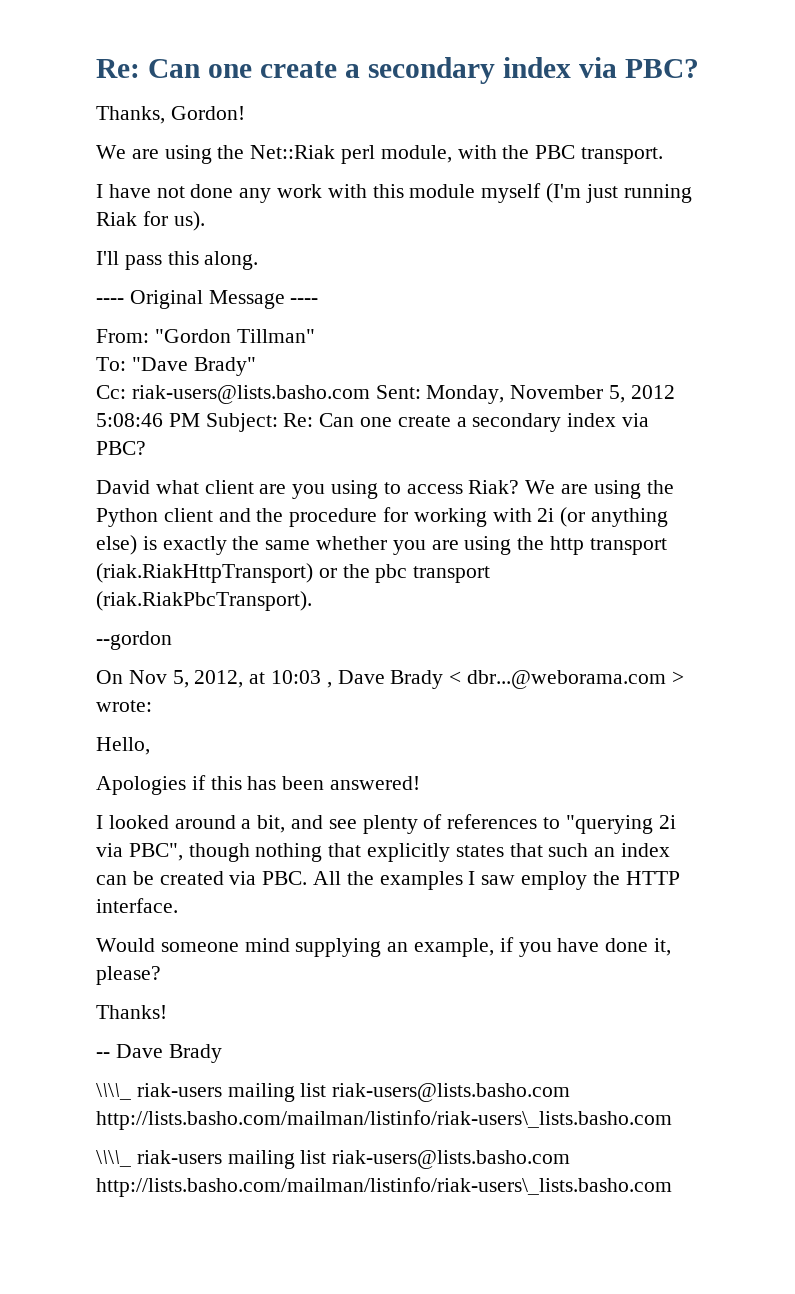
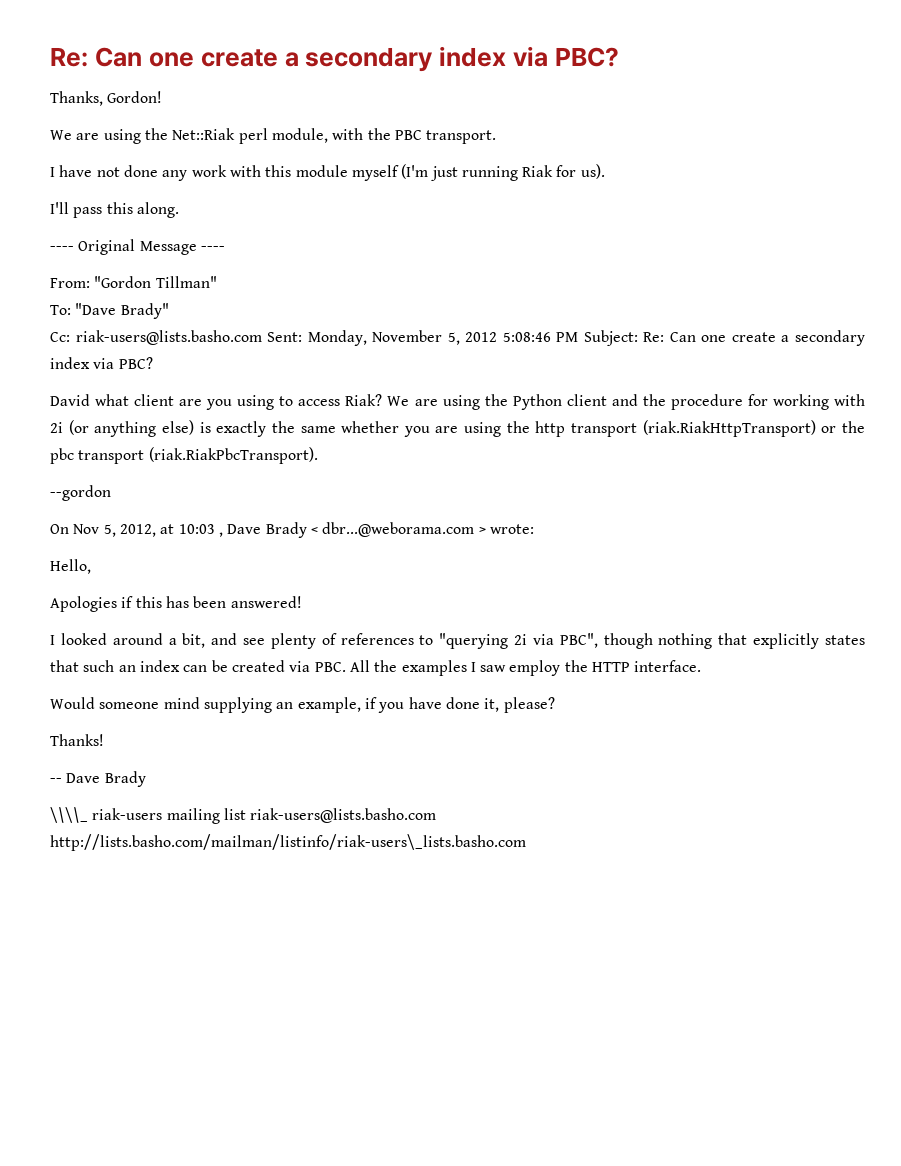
  -- Dave Brady
- \\\\_ riak-users mailing list riak-users@lists.basho.com http://lists.basho.com/mailman/listinfo/riak-users\_lists.basho.com

